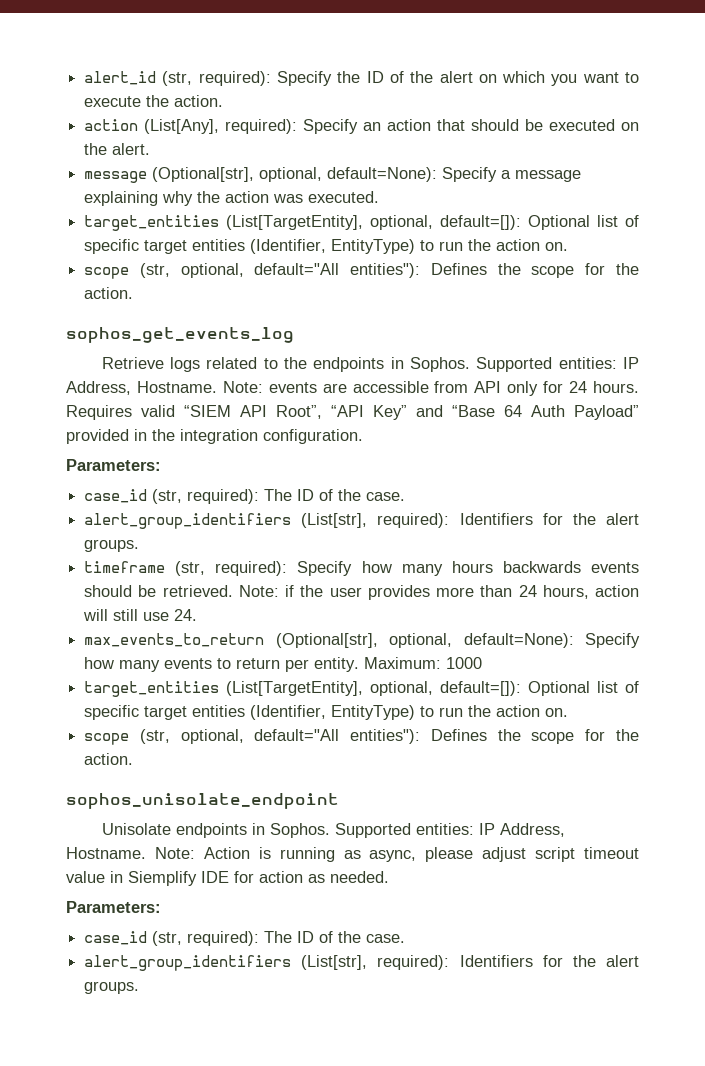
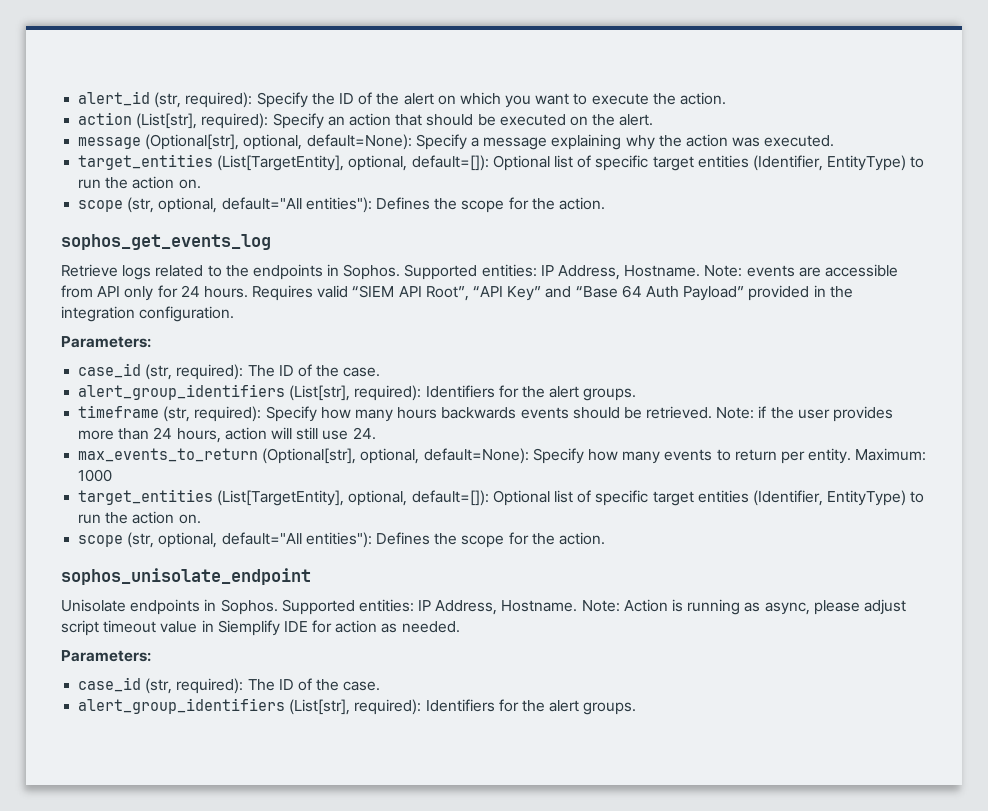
- action (List[Any], required): Specify an action that should be executed on the alert.
+ action (List[str], required): Specify an action that should be executed on the alert.

